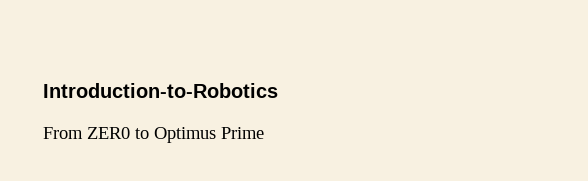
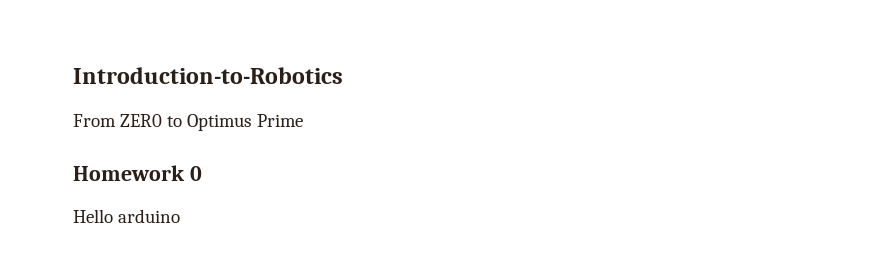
+ Homework 0
+ Hello arduino

